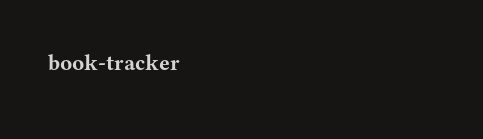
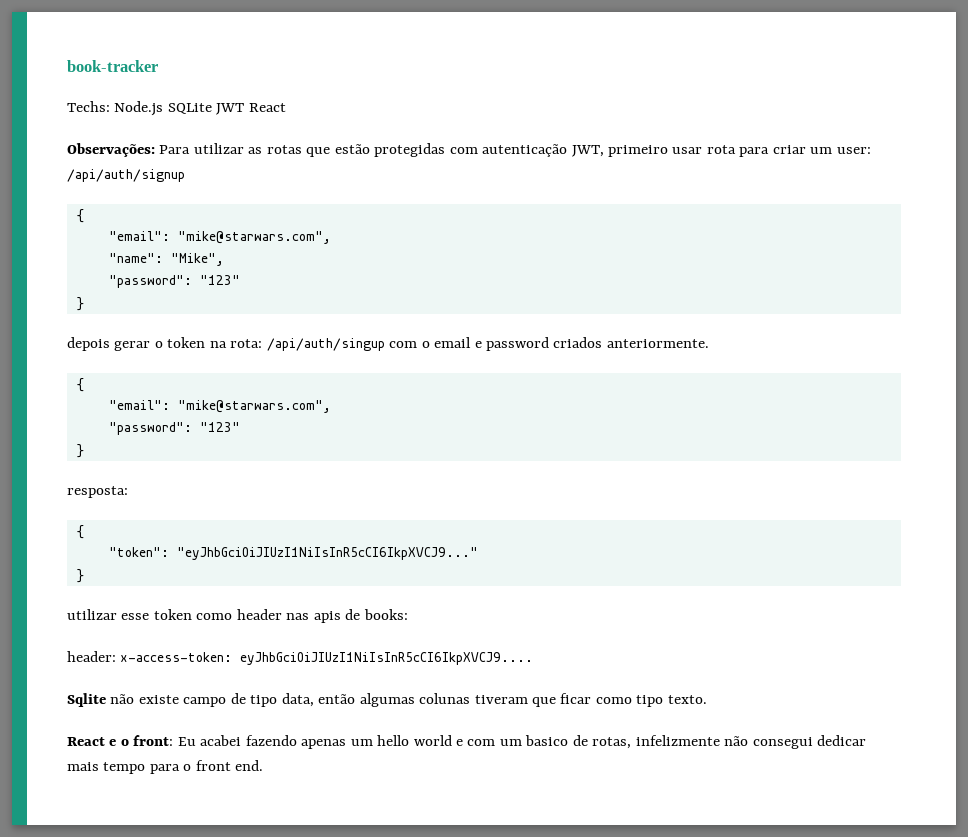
+ Techs: Node.js SQLite JWT React
+ Observações: Para utilizar as rotas que estão protegidas com autenticação JWT, primeiro usar rota para criar um user: /api/auth/signup
+ {
+ "email": "mike@starwars.com",
+ "name": "Mike",
+ "password": "123"
+ }
+ depois gerar o token na rota: /api/auth/singup com o email e password criados anteriormente.
+ {
+ "email": "mike@starwars.com",
+ "password": "123"
+ }
+ resposta:
+ {
+ "token": "eyJhbGciOiJIUzI1NiIsInR5cCI6IkpXVCJ9..."
+ }
+ utilizar esse token como header nas apis de books:
+ header: x-access-token: eyJhbGciOiJIUzI1NiIsInR5cCI6IkpXVCJ9....
+ Sqlite não existe campo de tipo data, então algumas colunas tiveram que ficar como tipo texto.
+ React e o front: Eu acabei fazendo apenas um hello world e com um basico de rotas, infelizmente não consegui dedicar mais tempo para o front end.

